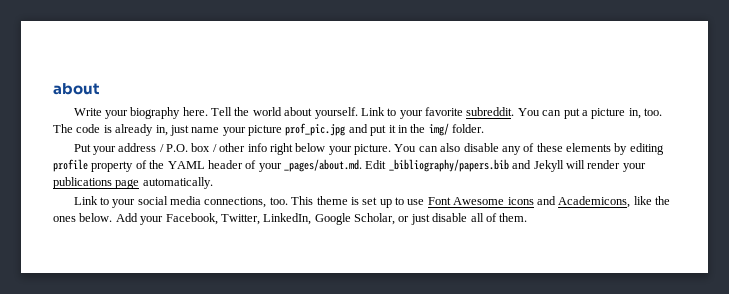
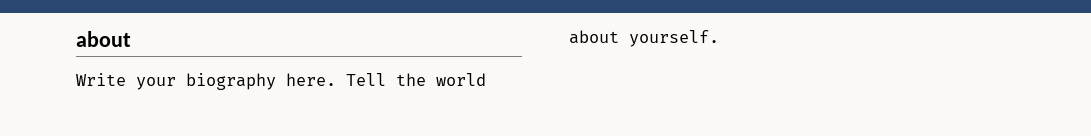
- Link to your favorite subreddit. You can put a picture in, too. The code is already in, just name your picture prof_pic.jpg and put it in the img/ folder.
- Put your address / P.O. box / other info right below your picture. You can also disable any of these elements by editing profile property of the YAML header of your _pages/about.md. Edit _bibliography/papers.bib and Jekyll will render your publications page automatically.
- Link to your social media connections, too. This theme is set up to use Font Awesome icons and Academicons, like the ones below. Add your Facebook, Twitter, LinkedIn, Google Scholar, or just disable all of them.

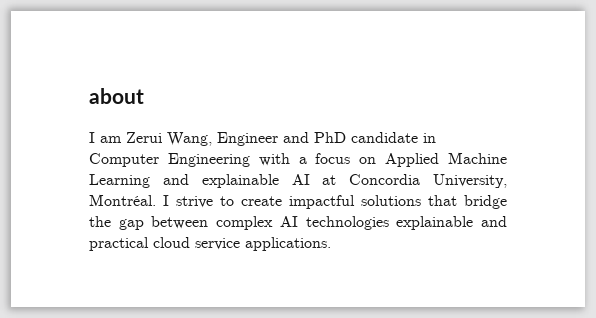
- Write your biography here. Tell the world about yourself.
+ I am Zerui Wang, Engineer and PhD candidate in Computer Engineering with a focus on Applied Machine Learning and explainable AI at Concordia University, Montréal. I strive to create impactful solutions that bridge the gap between complex AI technologies explainable and practical cloud service applications.

